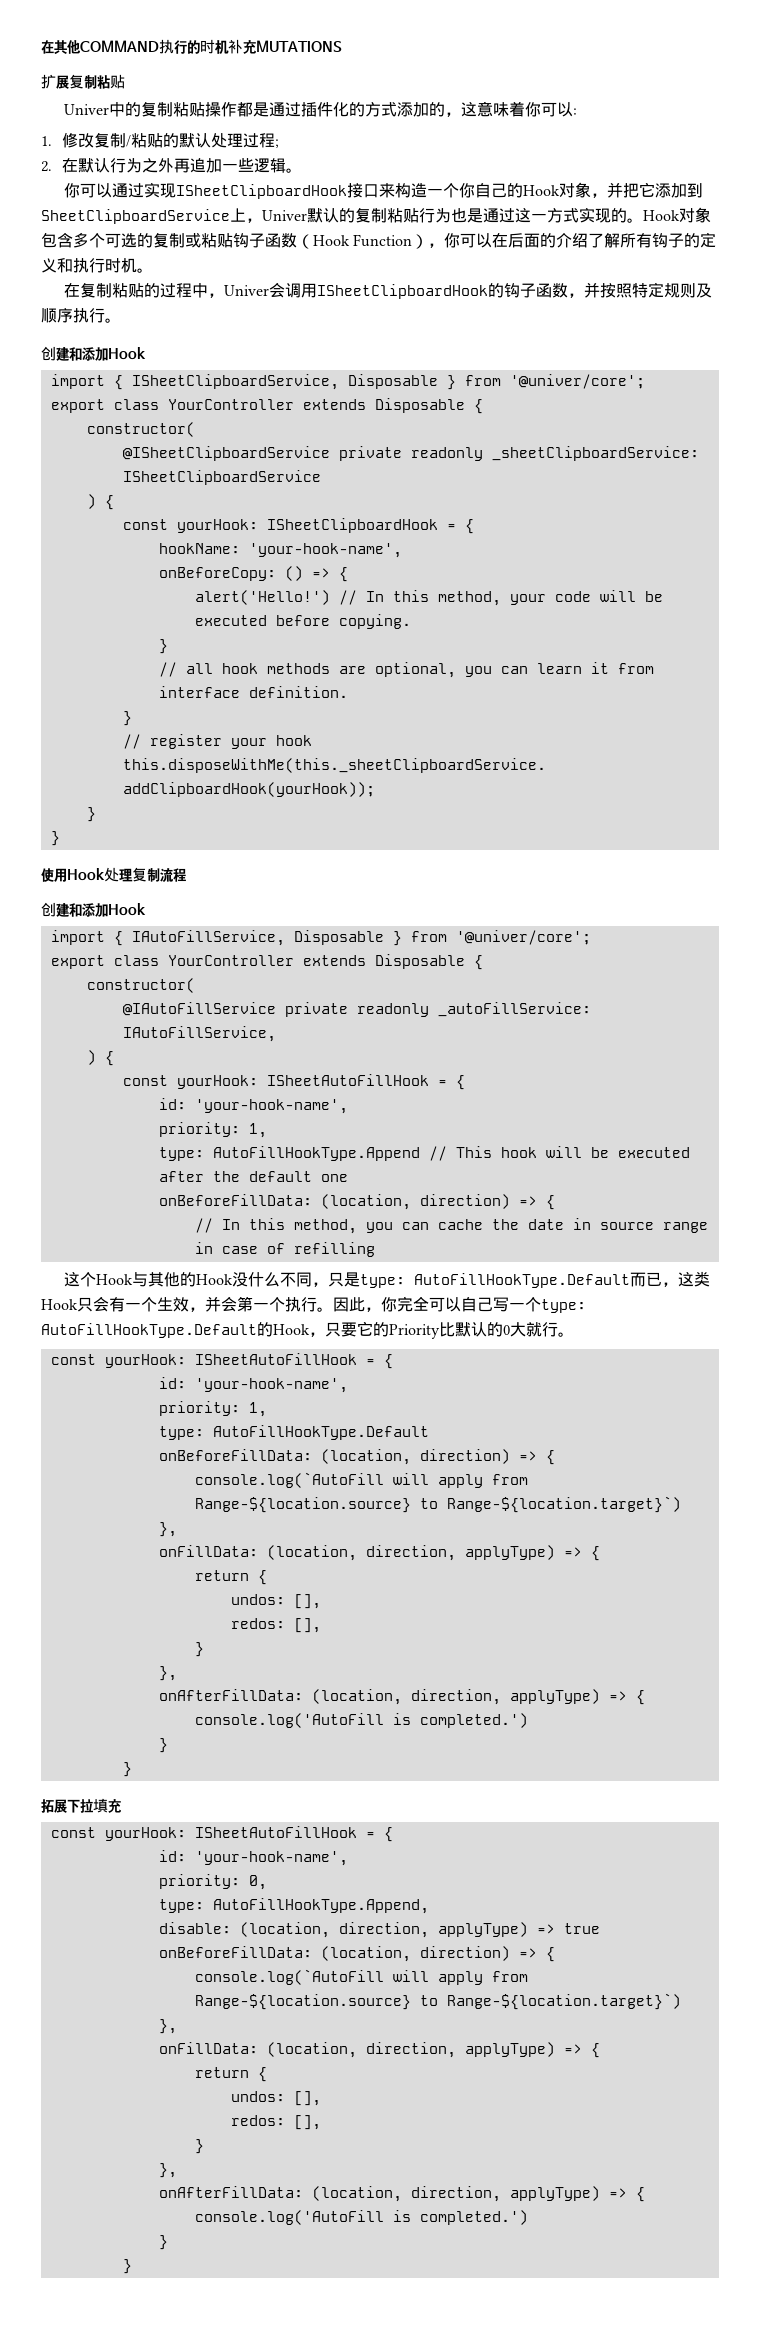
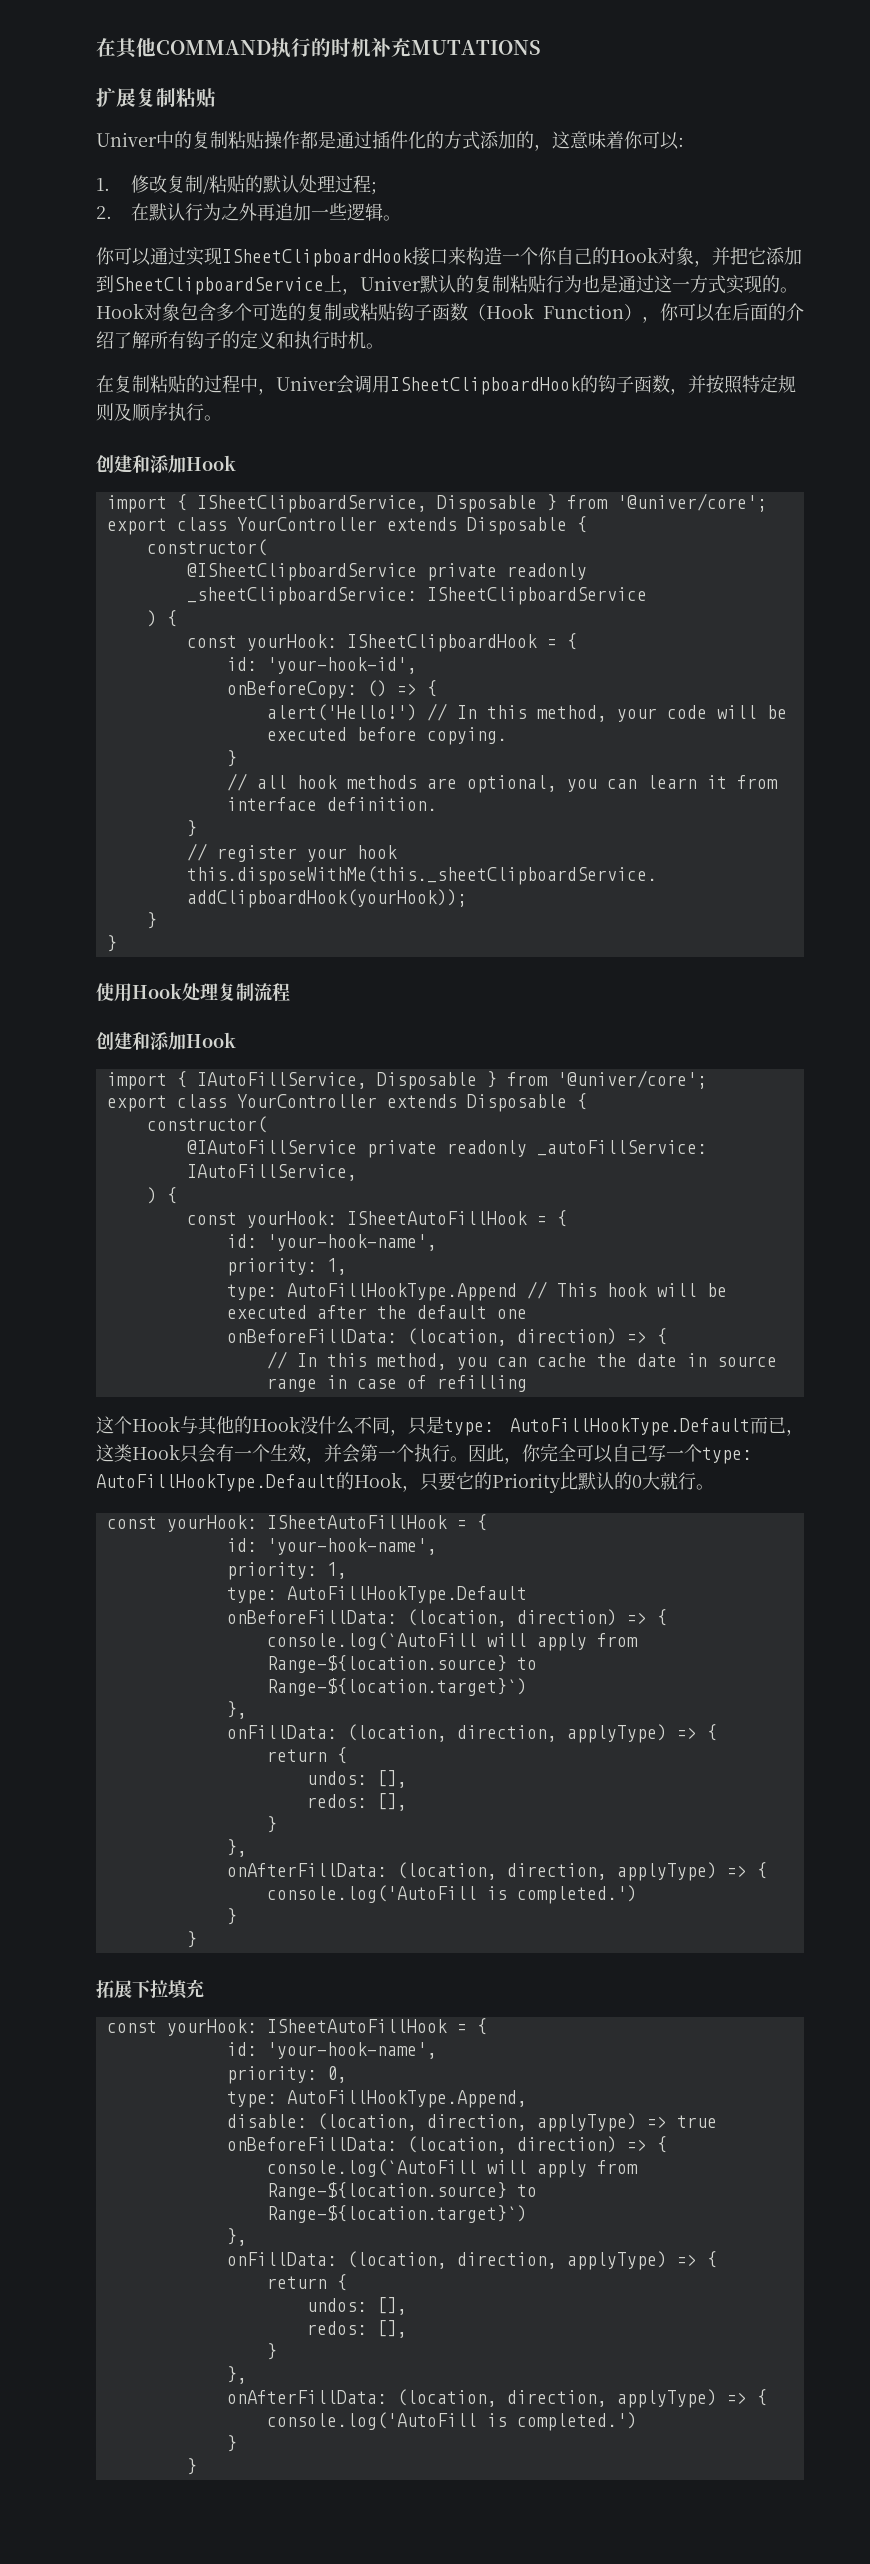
- hookName: 'your-hook-name',
+ id: 'your-hook-id',

